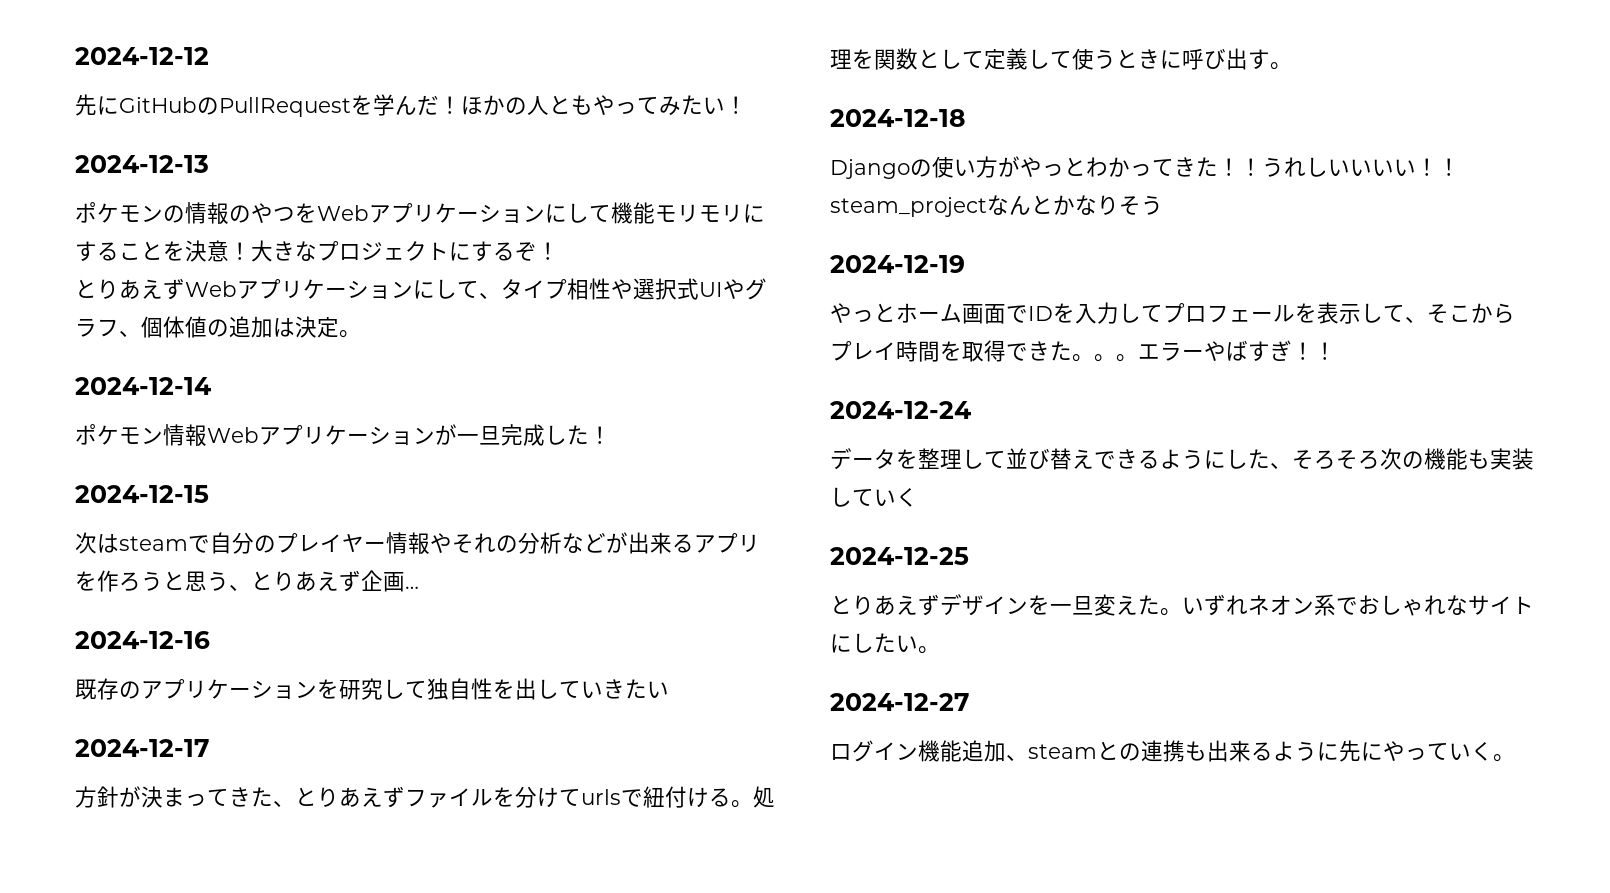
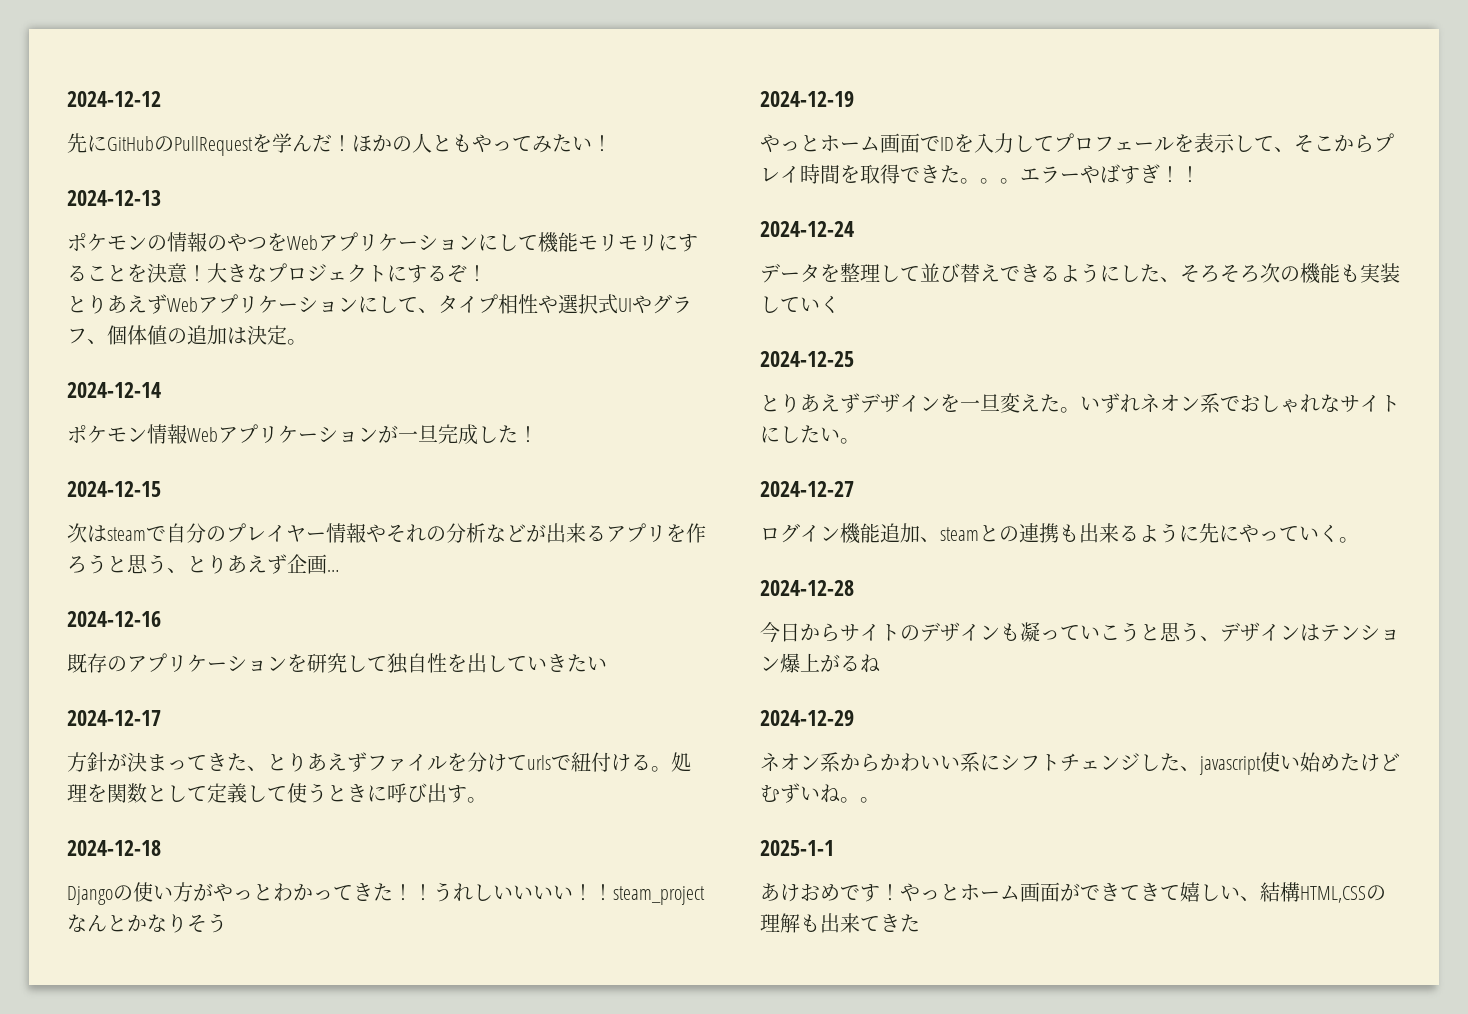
+ 2024-12-28
+ 今日からサイトのデザインも凝っていこうと思う、デザインはテンション爆上がるね
+ 2024-12-29
+ ネオン系からかわいい系にシフトチェンジした、javascript使い始めたけどむずいね。。
+ 2025-1-1
+ あけおめです！やっとホーム画面ができてきて嬉しい、結構HTML,CSSの理解も出来てきた

